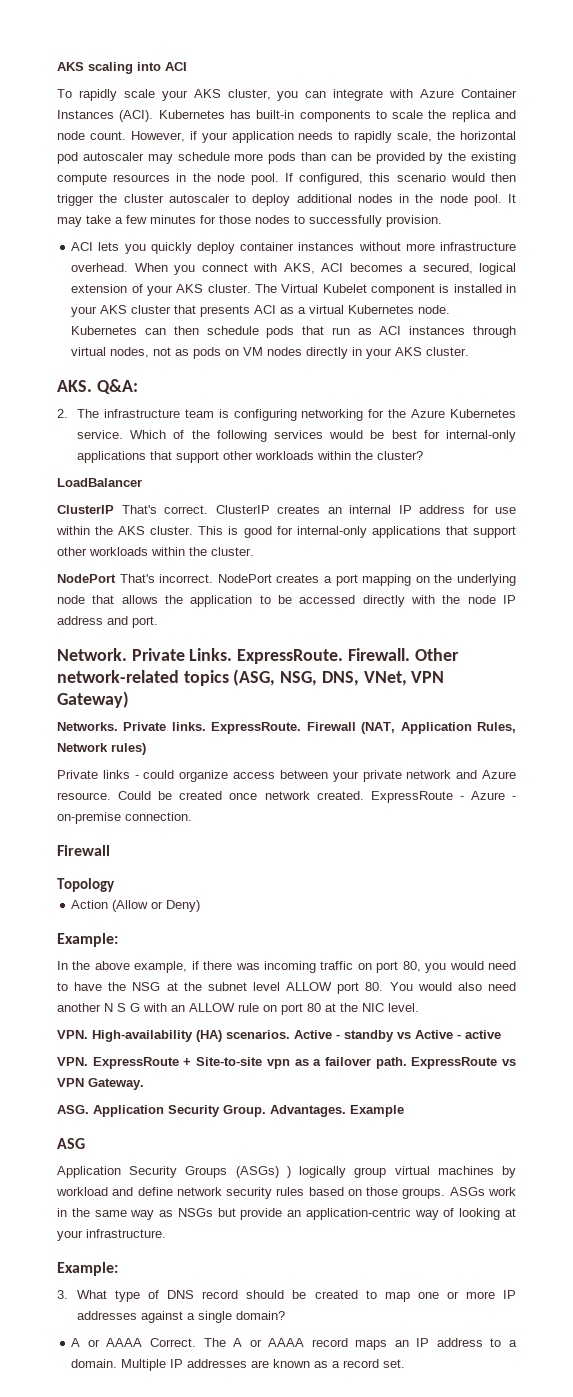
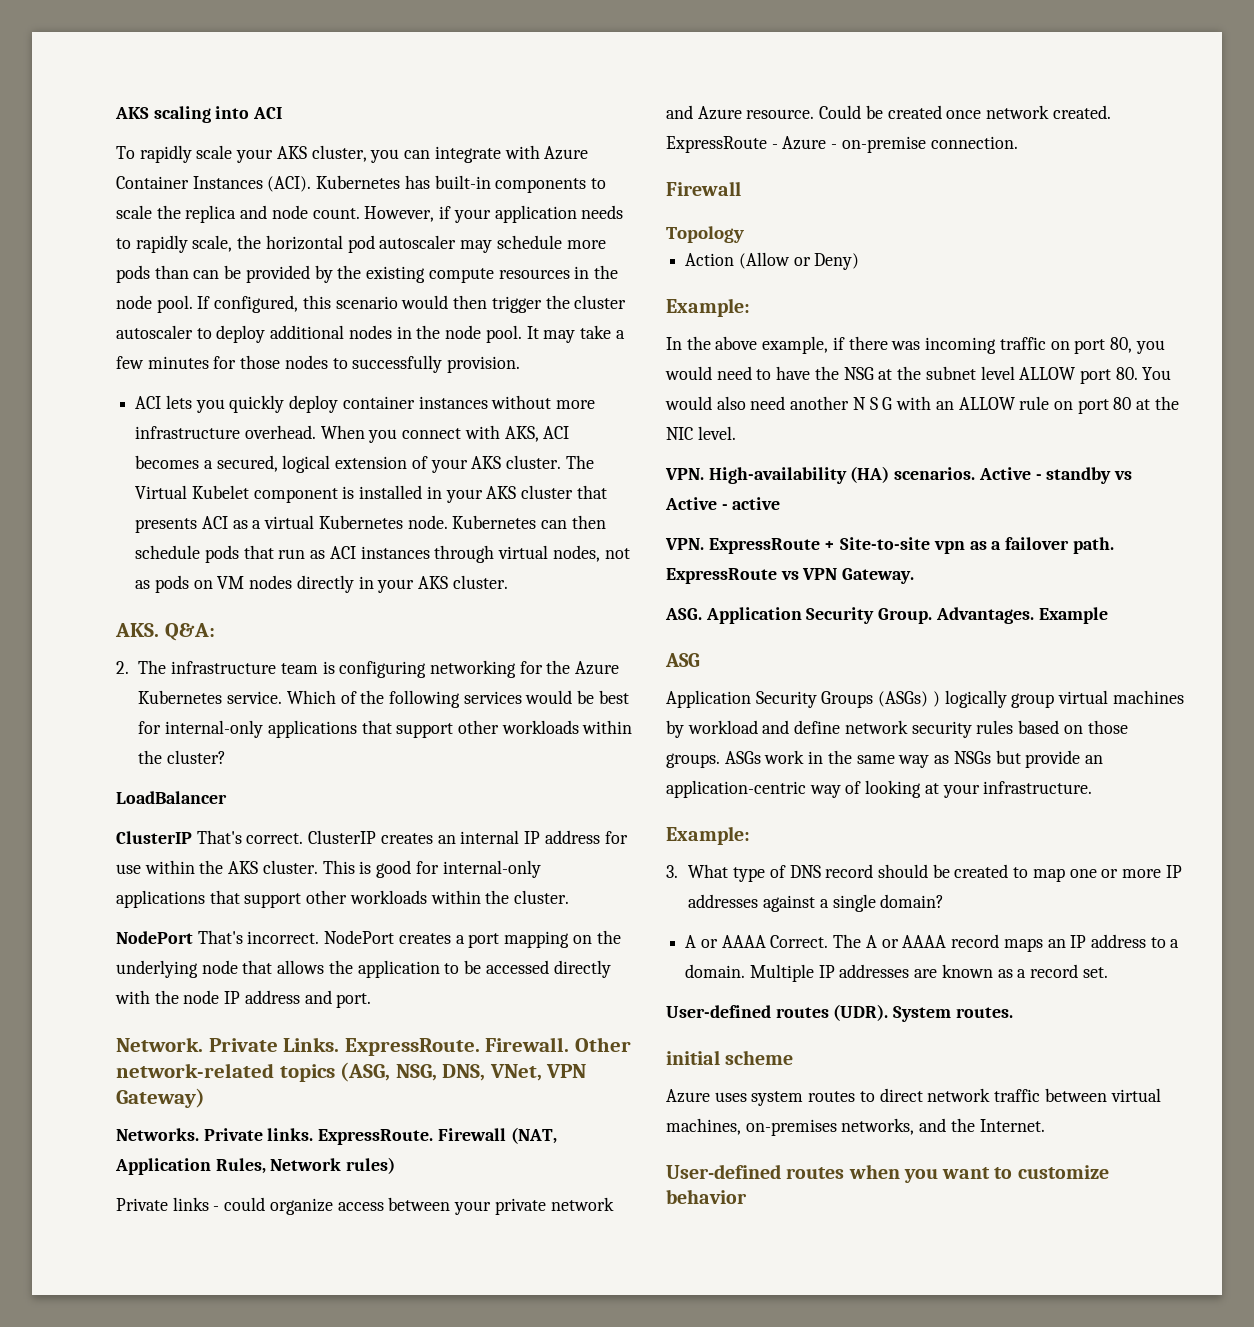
+ User-defined routes (UDR). System routes.
+ initial scheme
+ Azure uses system routes to direct network traffic between virtual machines, on-premises networks, and the Internet.
+ User-defined routes when you want to customize behavior

